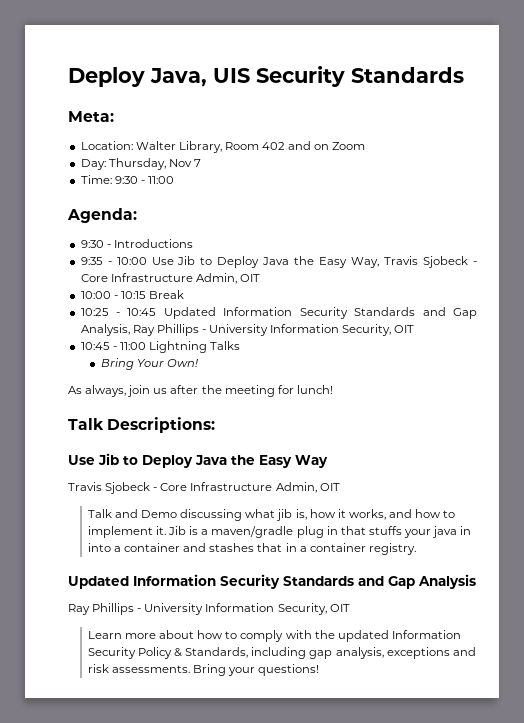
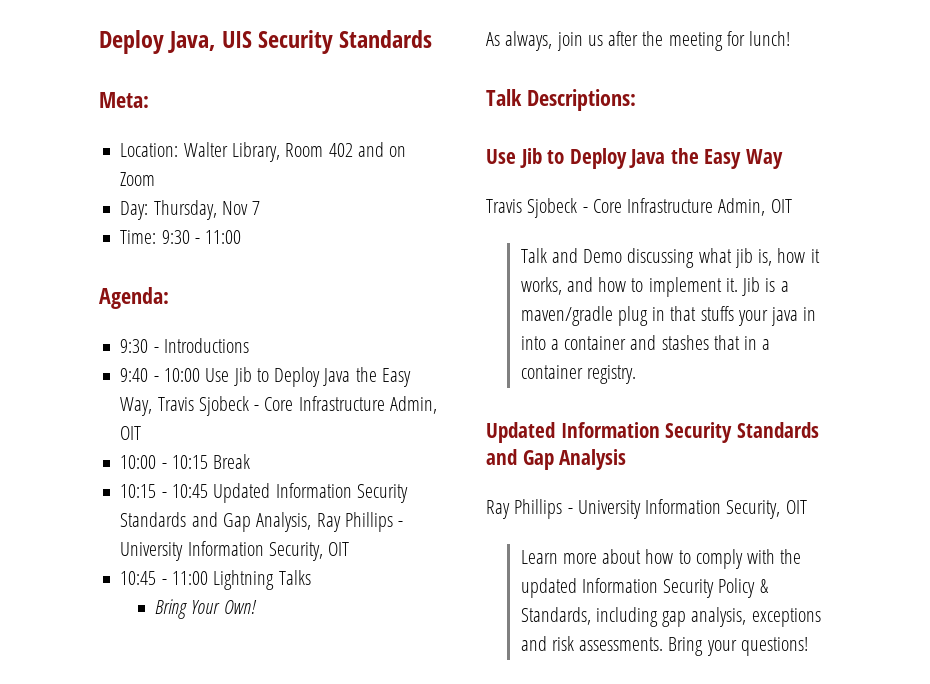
- 9:35 - 10:00 Use Jib to Deploy Java the Easy Way, Travis Sjobeck - Core Infrastructure Admin, OIT
+ 9:40 - 10:00 Use Jib to Deploy Java the Easy Way, Travis Sjobeck - Core Infrastructure Admin, OIT
- 10:25 - 10:45 Updated Information Security Standards and Gap Analysis, Ray Phillips - University Information Security, OIT
+ 10:15 - 10:45 Updated Information Security Standards and Gap Analysis, Ray Phillips - University Information Security, OIT

